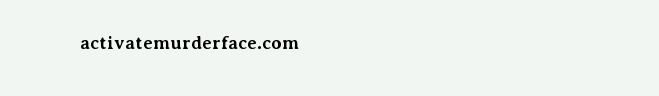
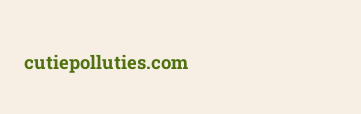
- activatemurderface.com
+ cutiepolluties.com

